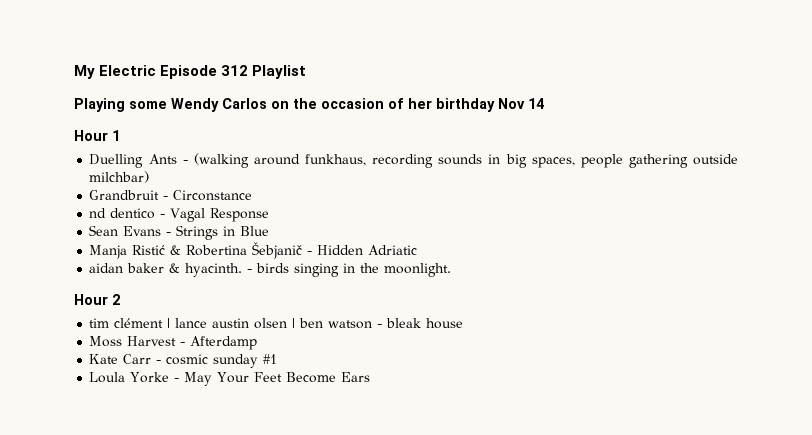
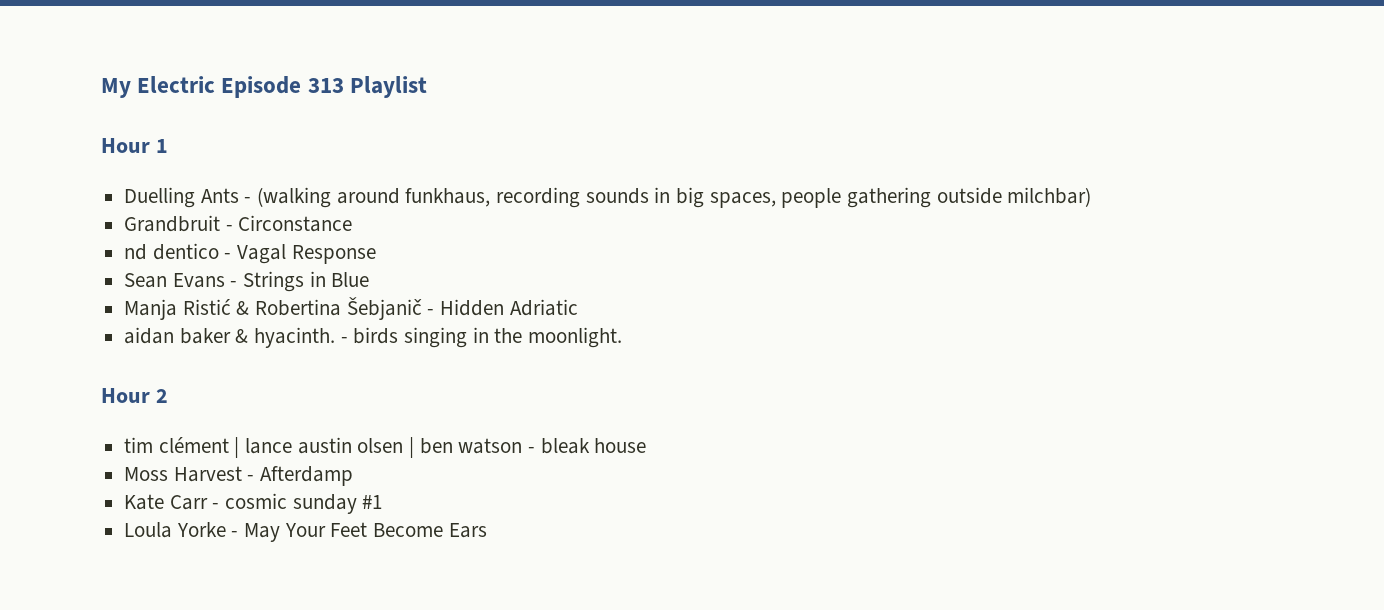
- My Electric Episode 312 Playlist
+ My Electric Episode 313 Playlist
- Playing some Wendy Carlos on the occasion of her birthday Nov 14

